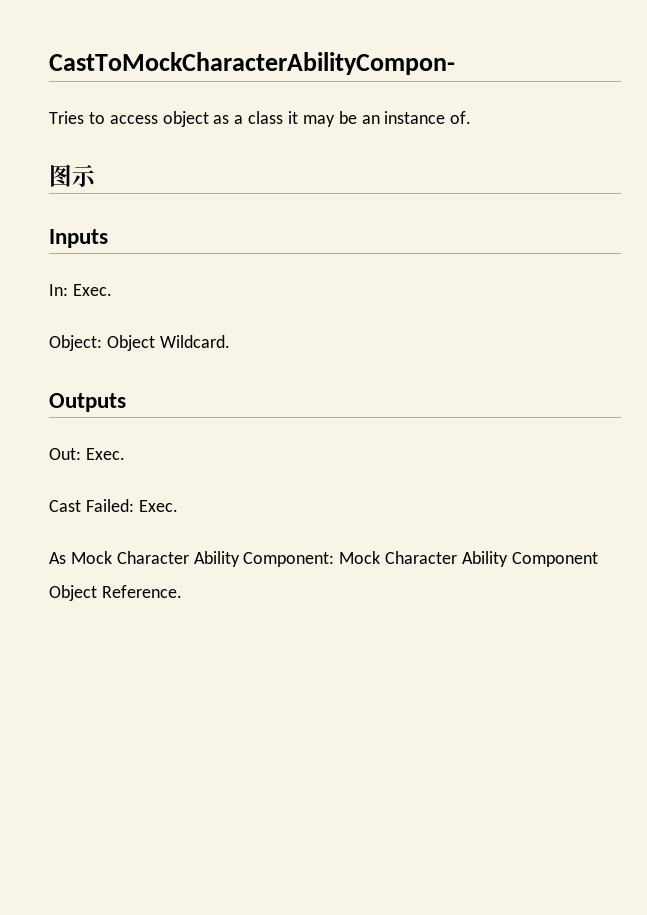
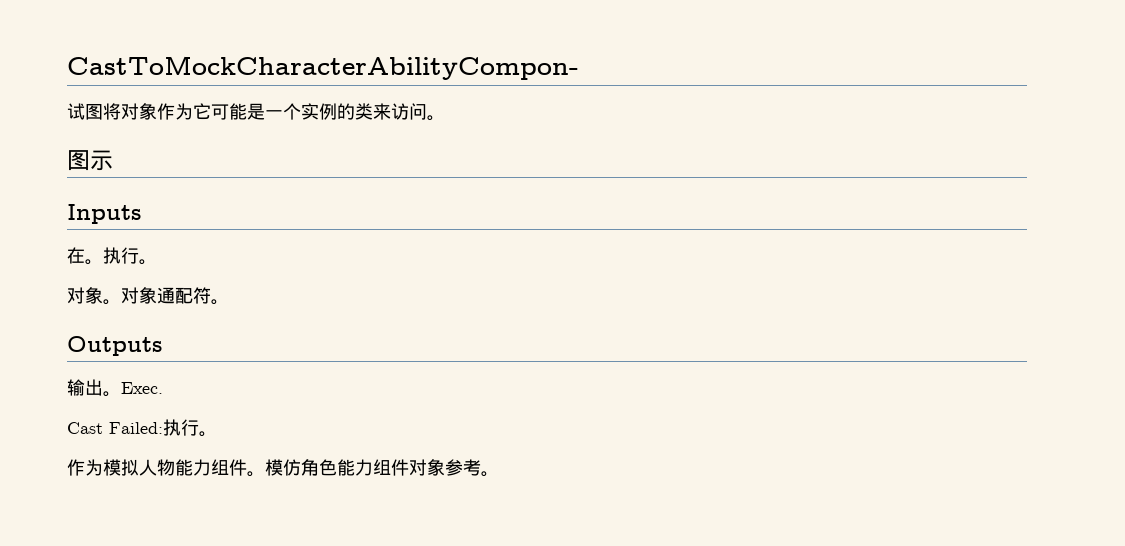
- Tries to access object as a class it may be an instance of.
+ 试图将对象作为它可能是一个实例的类来访问。
  图示
  Inputs
- In: Exec.
- Object: Object Wildcard.
+ 在。执行。
+ 对象。对象通配符。
- Out: Exec.
+ 输出。Exec.
- Cast Failed: Exec.
- As Mock Character Ability Component: Mock Character Ability Component Object Reference.
+ Cast Failed:执行。
+ 作为模拟人物能力组件。模仿角色能力组件对象参考。

